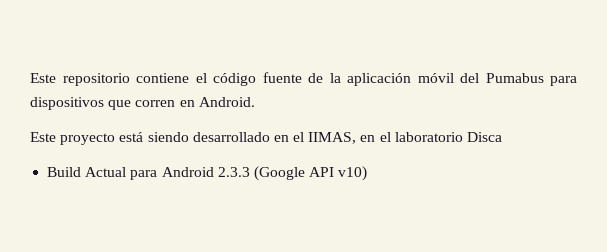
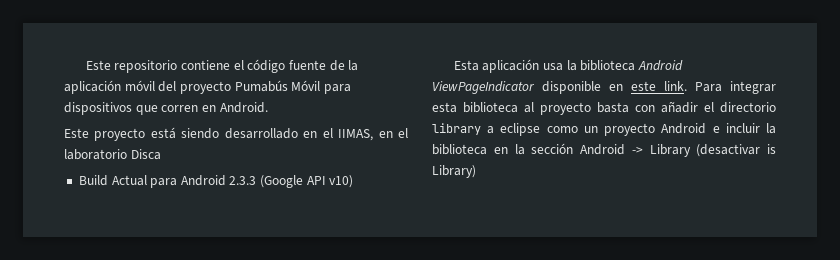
- Este repositorio contiene el código fuente de la aplicación móvil del Pumabus para dispositivos que corren en Android.
+ Este repositorio contiene el código fuente de la aplicación móvil del proyecto Pumabús Móvil para dispositivos que corren en Android.
+ Esta aplicación usa la biblioteca Android ViewPageIndicator disponible en este link. Para integrar esta biblioteca al proyecto basta con añadir el directorio library a eclipse como un proyecto Android e incluir la biblioteca en la sección Android -> Library (desactivar is Library)

